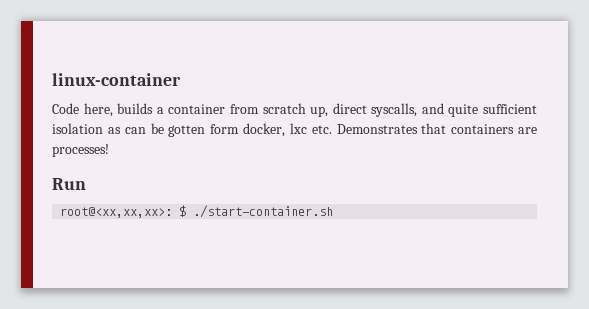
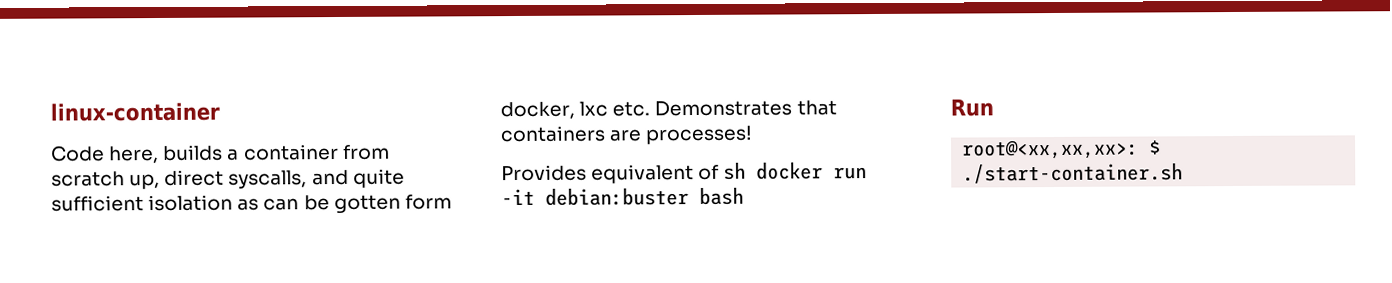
+ Provides equivalent of sh docker run -it debian:buster bash

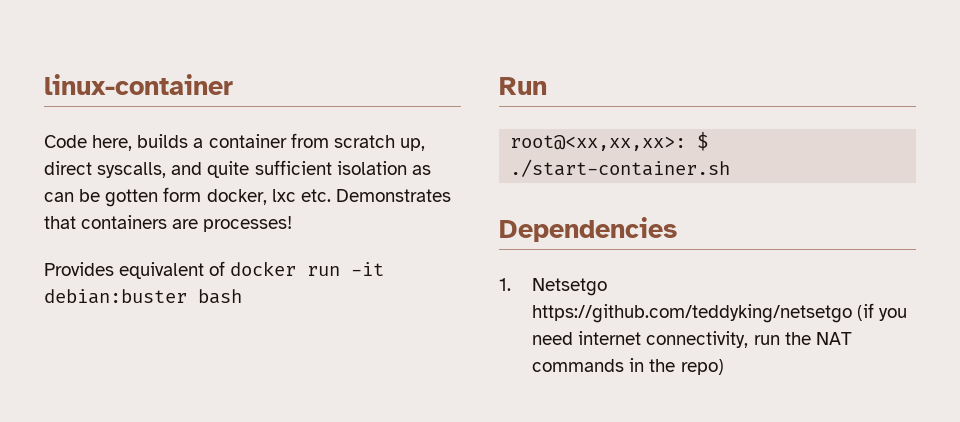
- Provides equivalent of sh docker run -it debian:buster bash
+ Provides equivalent of docker run -it debian:buster bash
+ Dependencies
+ 1. Netsetgo https://github.com/teddyking/netsetgo (if you need internet connectivity, run the NAT commands in the repo)

